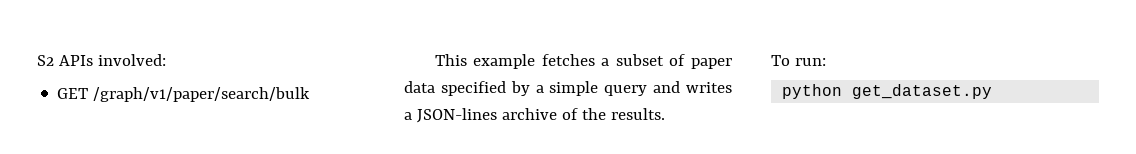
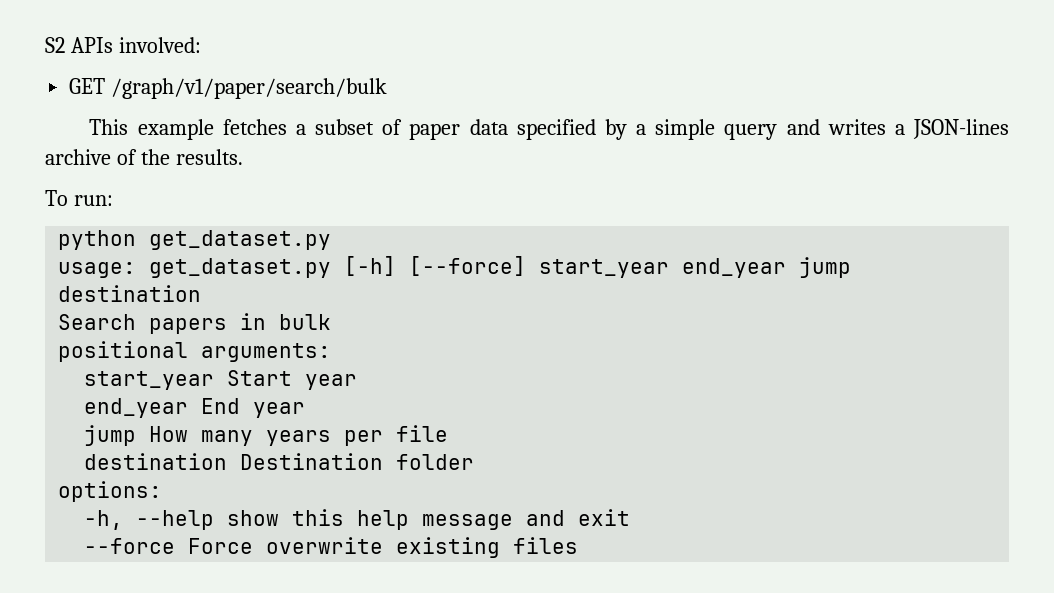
+ usage: get_dataset.py [-h] [--force] start_year end_year jump destination
+ Search papers in bulk
+ positional arguments:
+ start_year Start year
+ end_year End year
+ jump How many years per file
+ destination Destination folder
+ options:
+ -h, --help show this help message and exit
+ --force Force overwrite existing files

